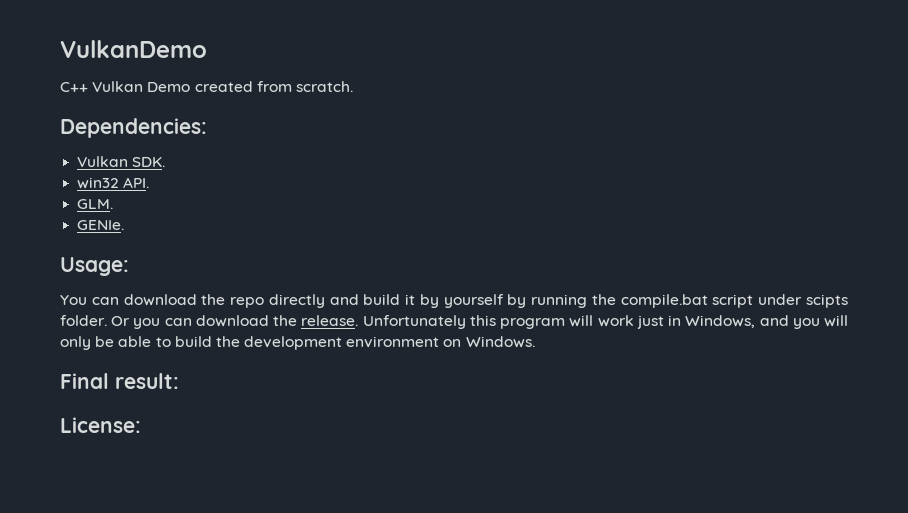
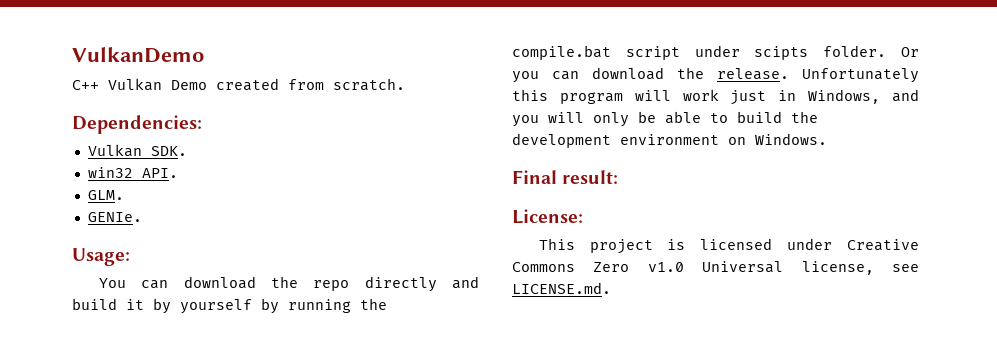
+ This project is licensed under Creative Commons Zero v1.0 Universal license, see LICENSE.md.

